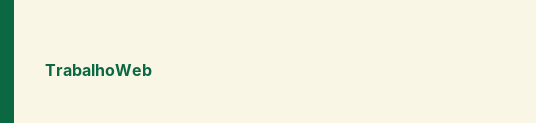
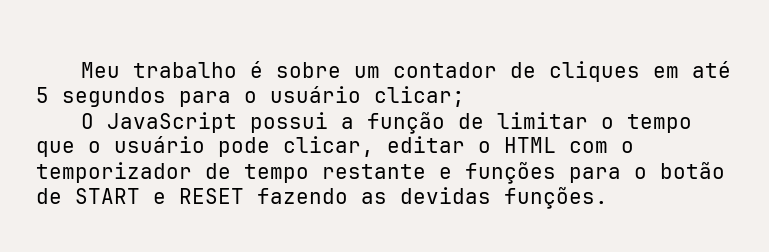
- TrabalhoWeb
+ Meu trabalho é sobre um contador de cliques em até 5 segundos para o usuário clicar;
+ O JavaScript possui a função de limitar o tempo que o usuário pode clicar, editar o HTML com o temporizador de tempo restante e funções para o botão de START e RESET fazendo as devidas funções.

